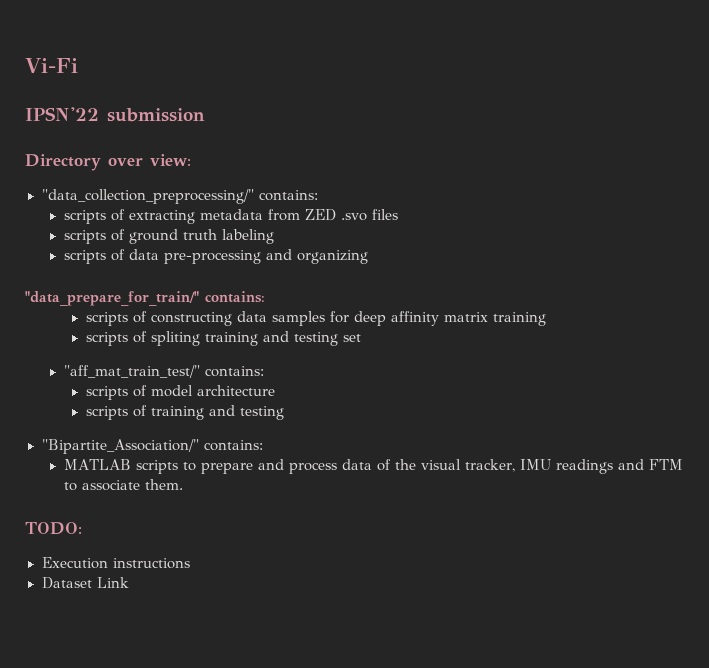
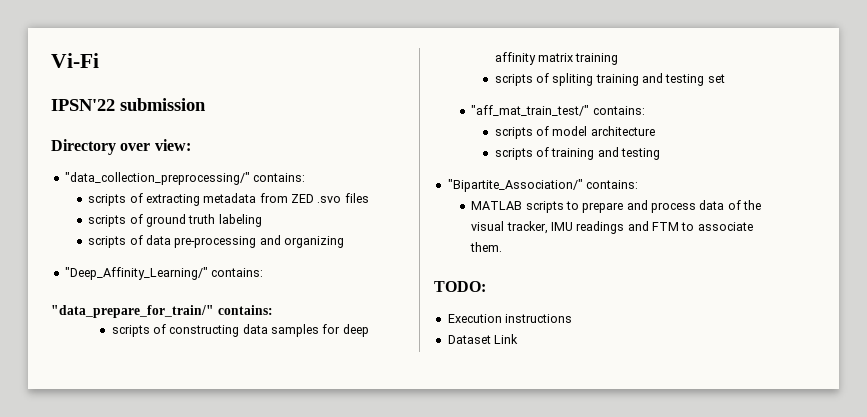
+ "Deep_Affinity_Learning/" contains:

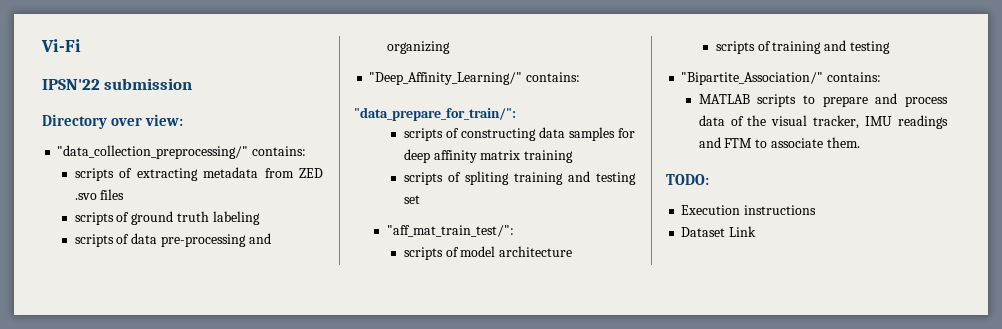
- "data_prepare_for_train/" contains:
+ "data_prepare_for_train/":
- "aff_mat_train_test/" contains:
+ "aff_mat_train_test/":

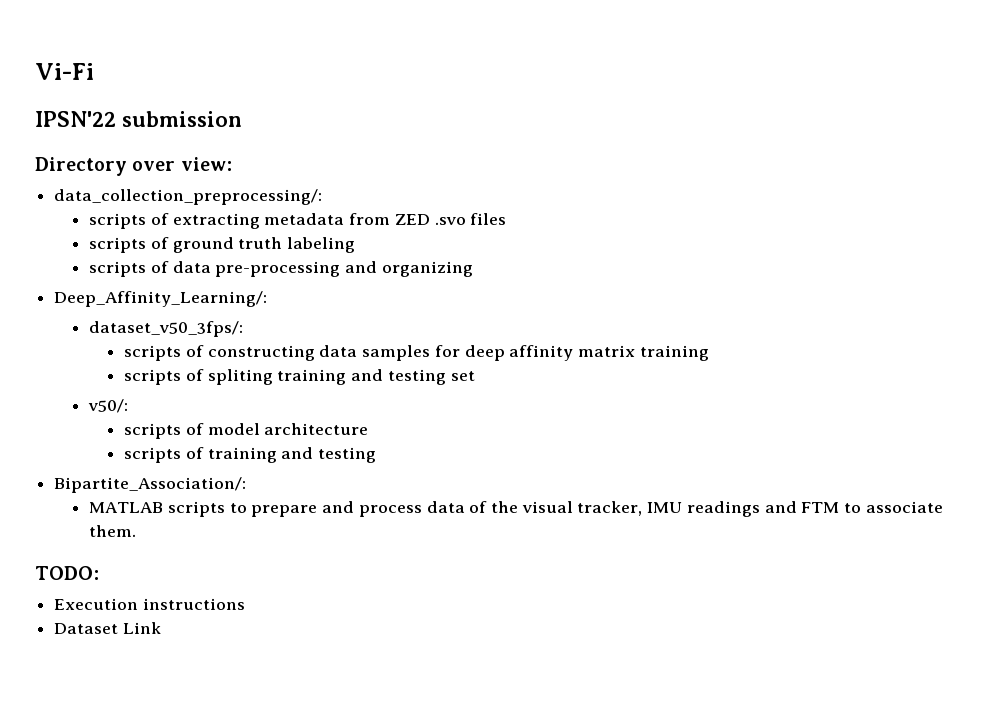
- "data_collection_preprocessing/" contains:
+ data_collection_preprocessing/:
- "Deep_Affinity_Learning/" contains:
- "data_prepare_for_train/":
+ Deep_Affinity_Learning/:
+ dataset_v50_3fps/:
- "aff_mat_train_test/":
+ v50/:
- "Bipartite_Association/" contains:
+ Bipartite_Association/:

